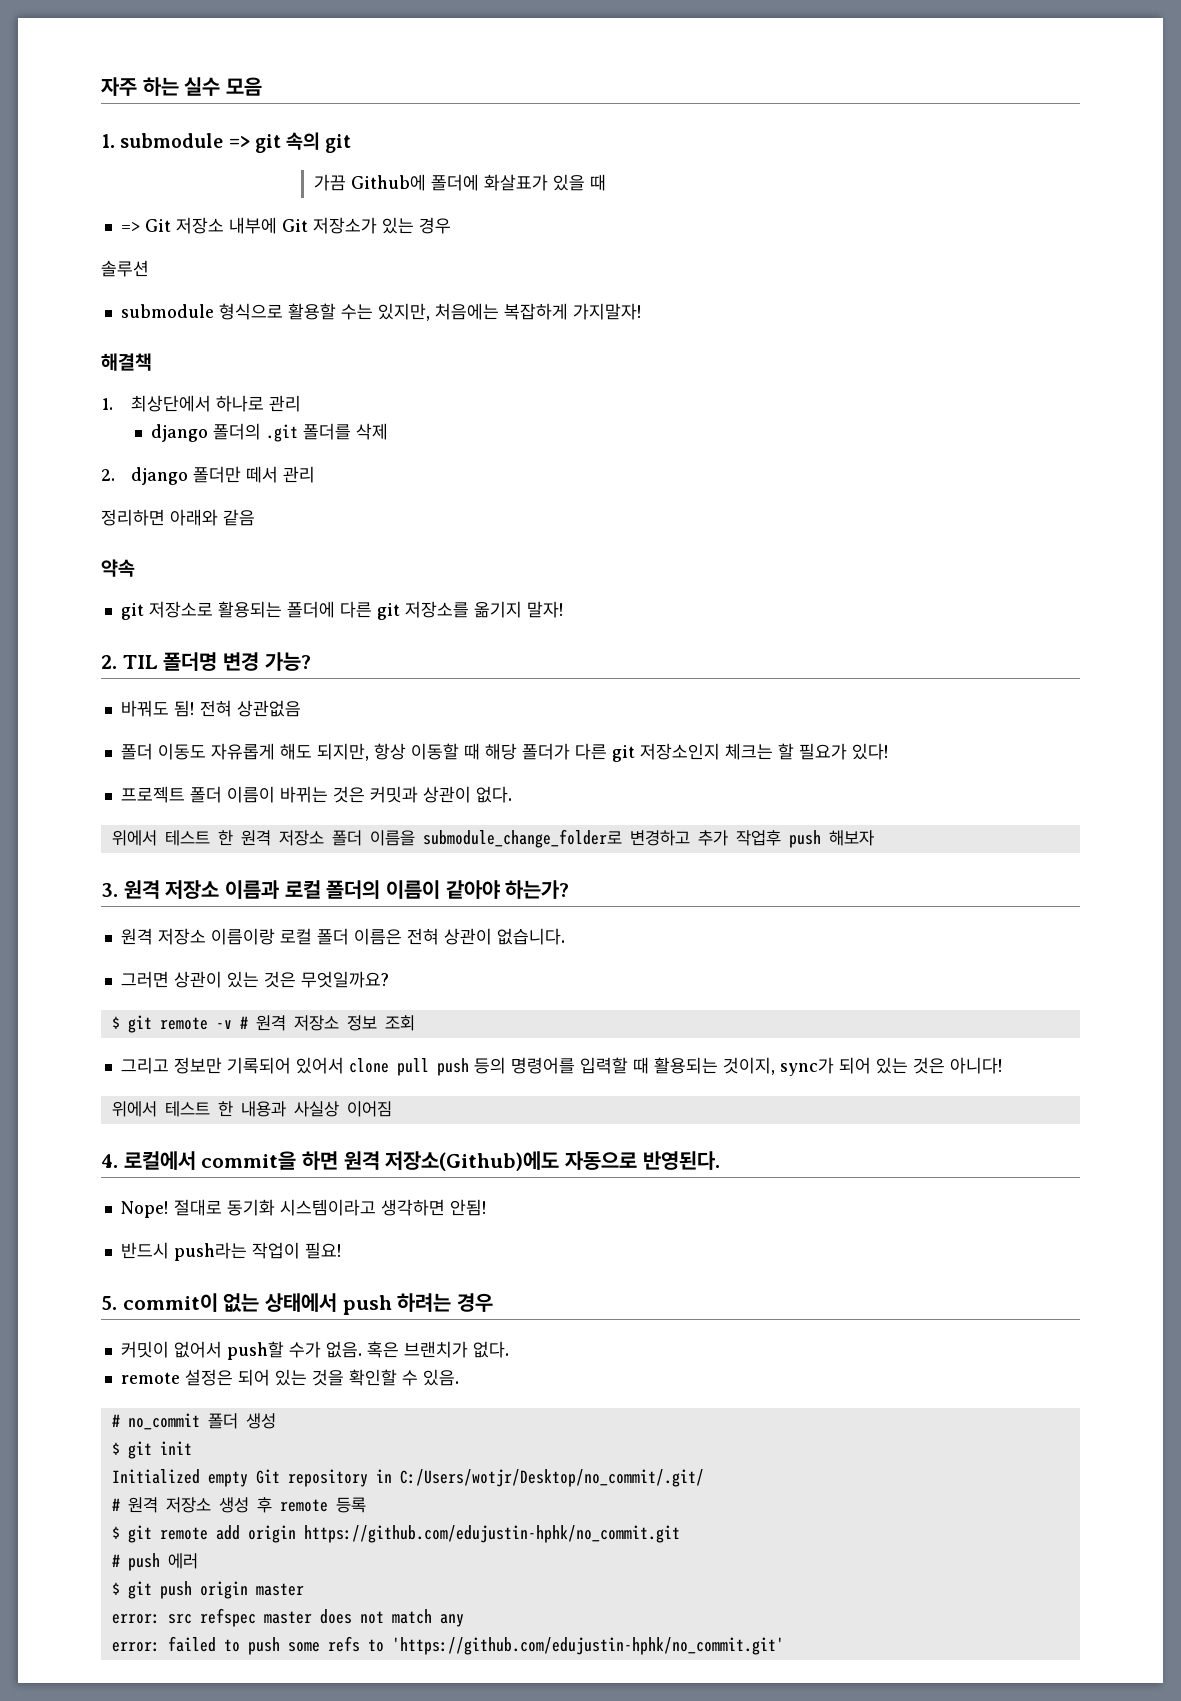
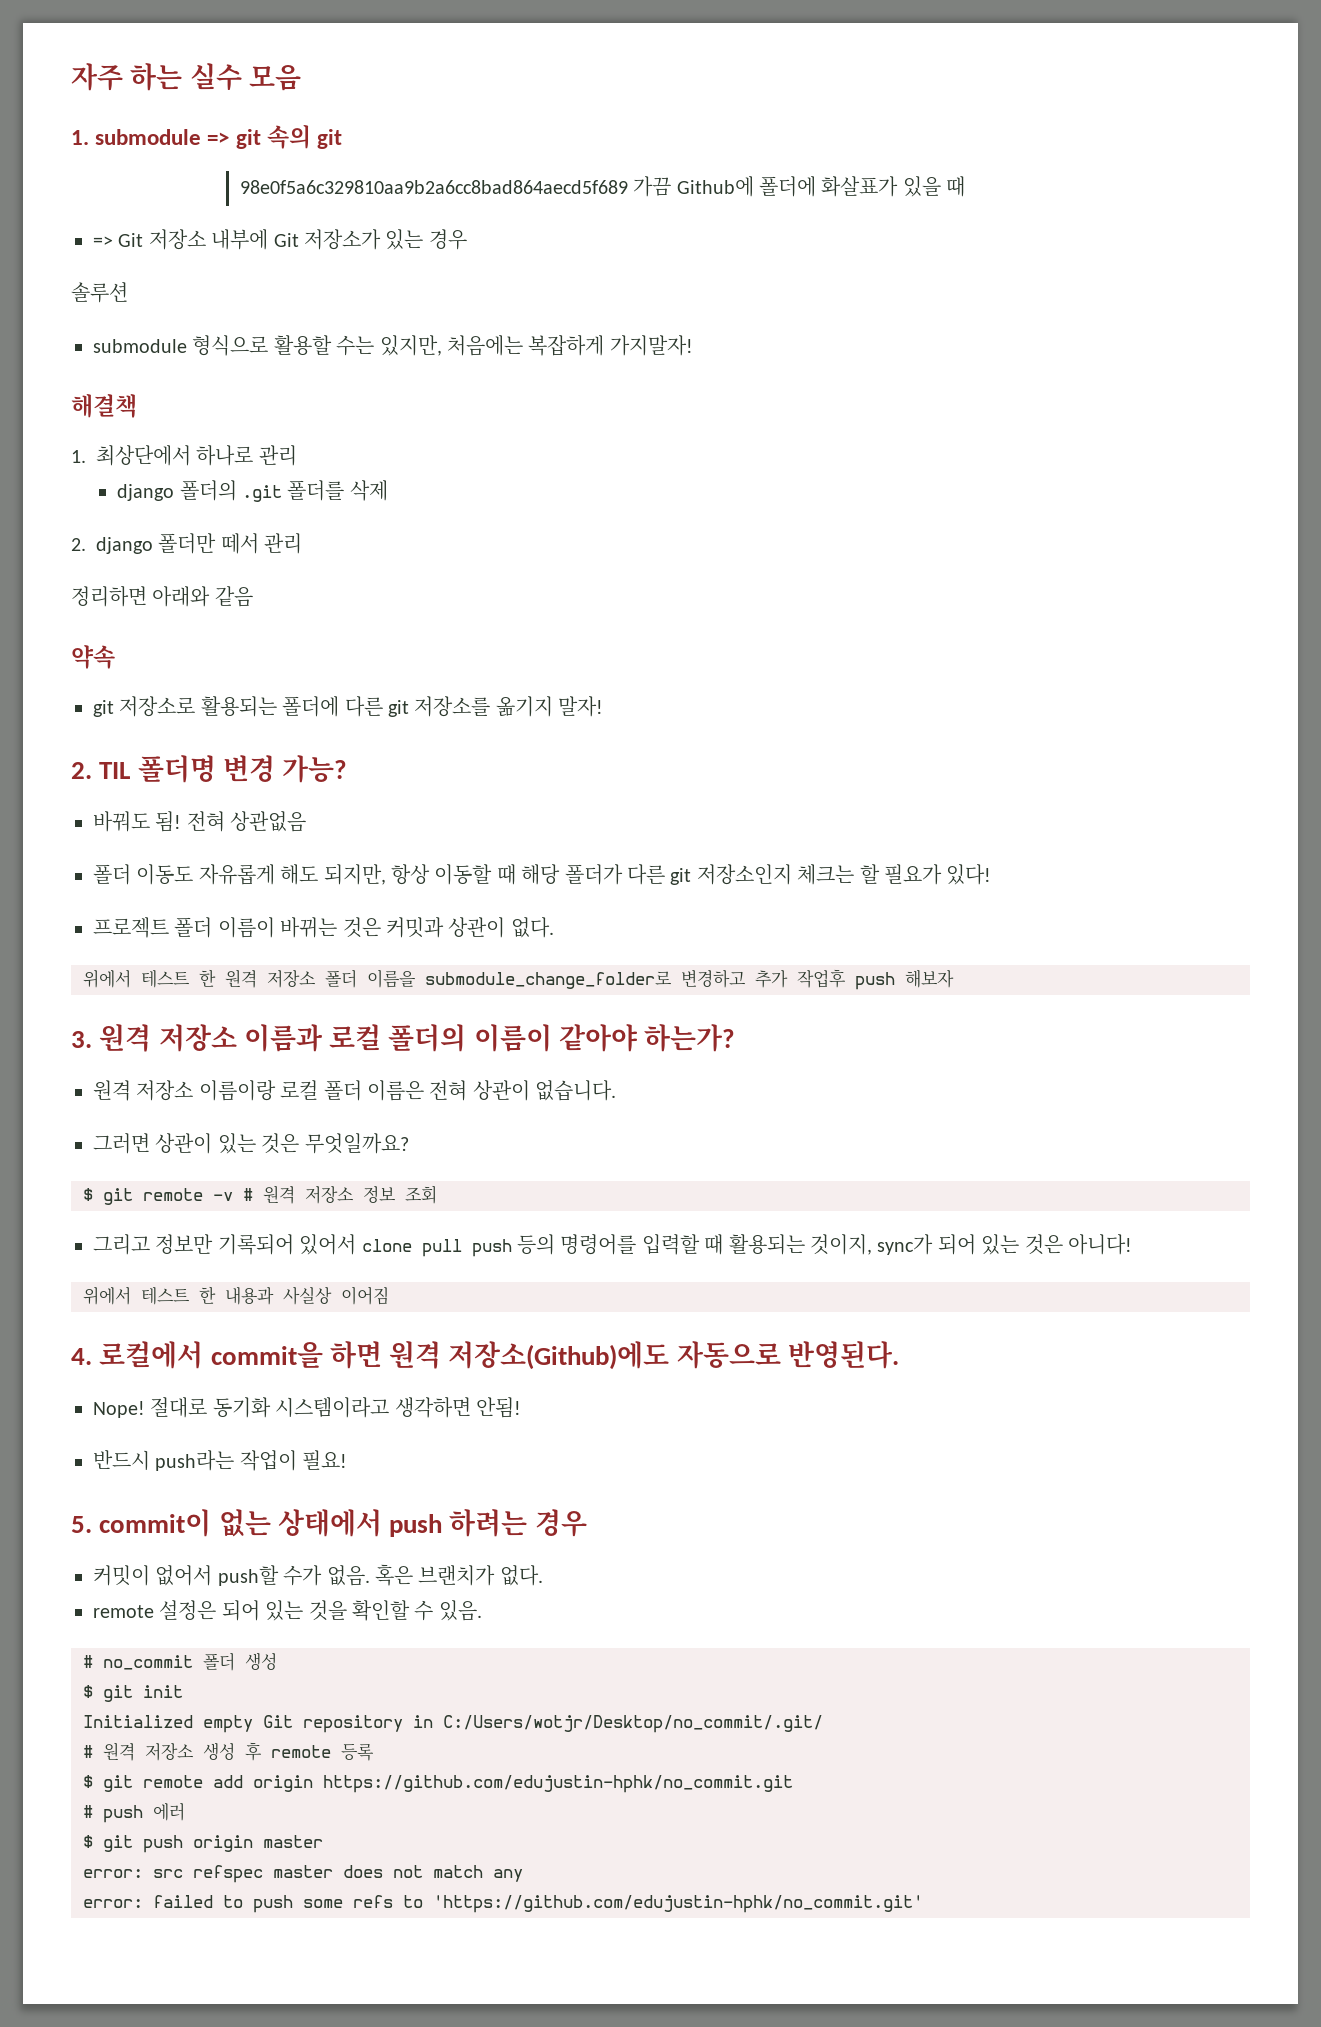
- 가끔 Github에 폴더에 화살표가 있을 때
+ 98e0f5a6c329810aa9b2a6cc8bad864aecd5f689 가끔 Github에 폴더에 화살표가 있을 때

